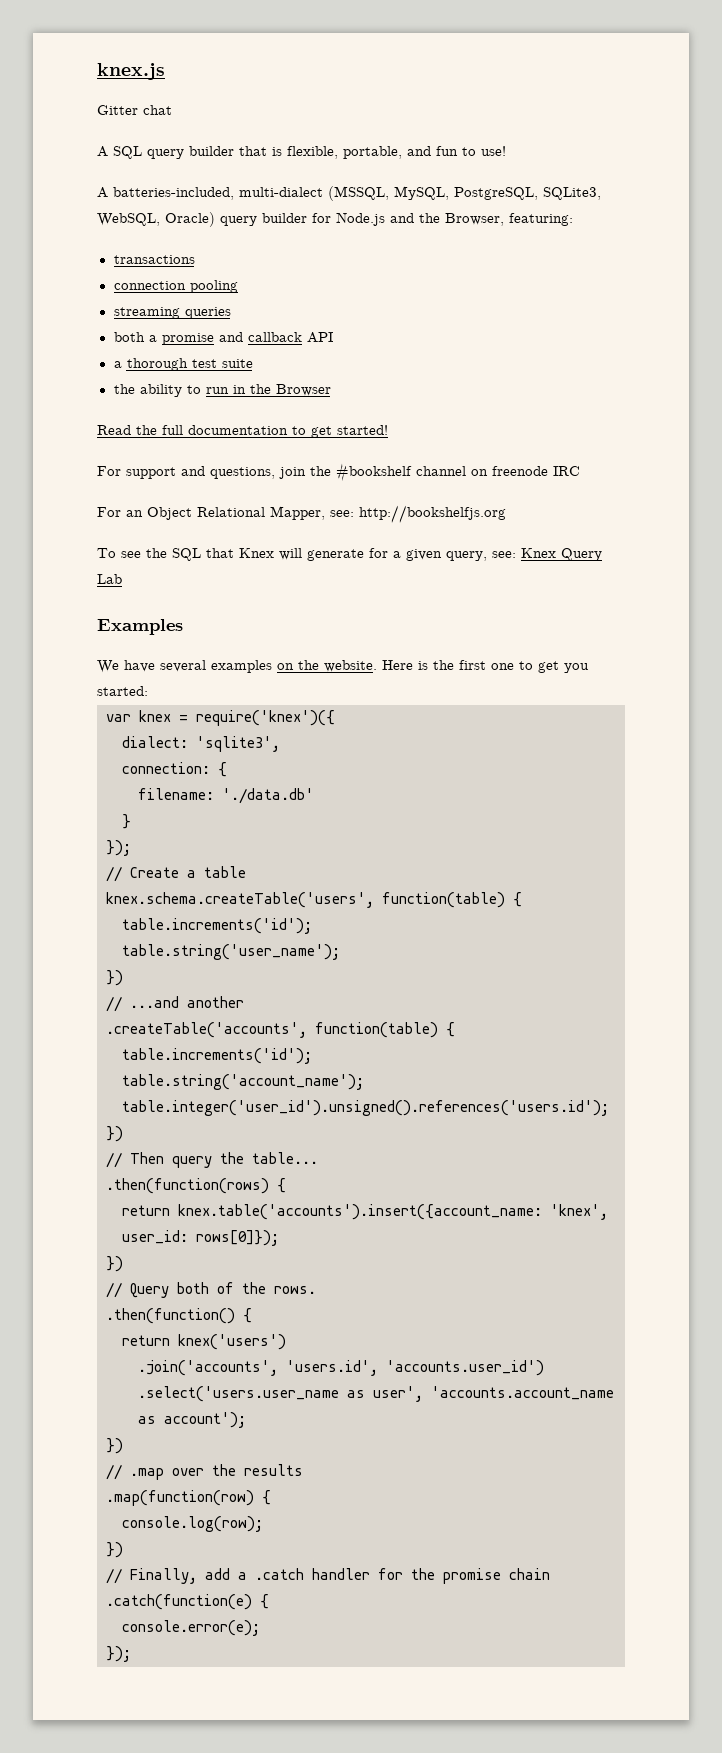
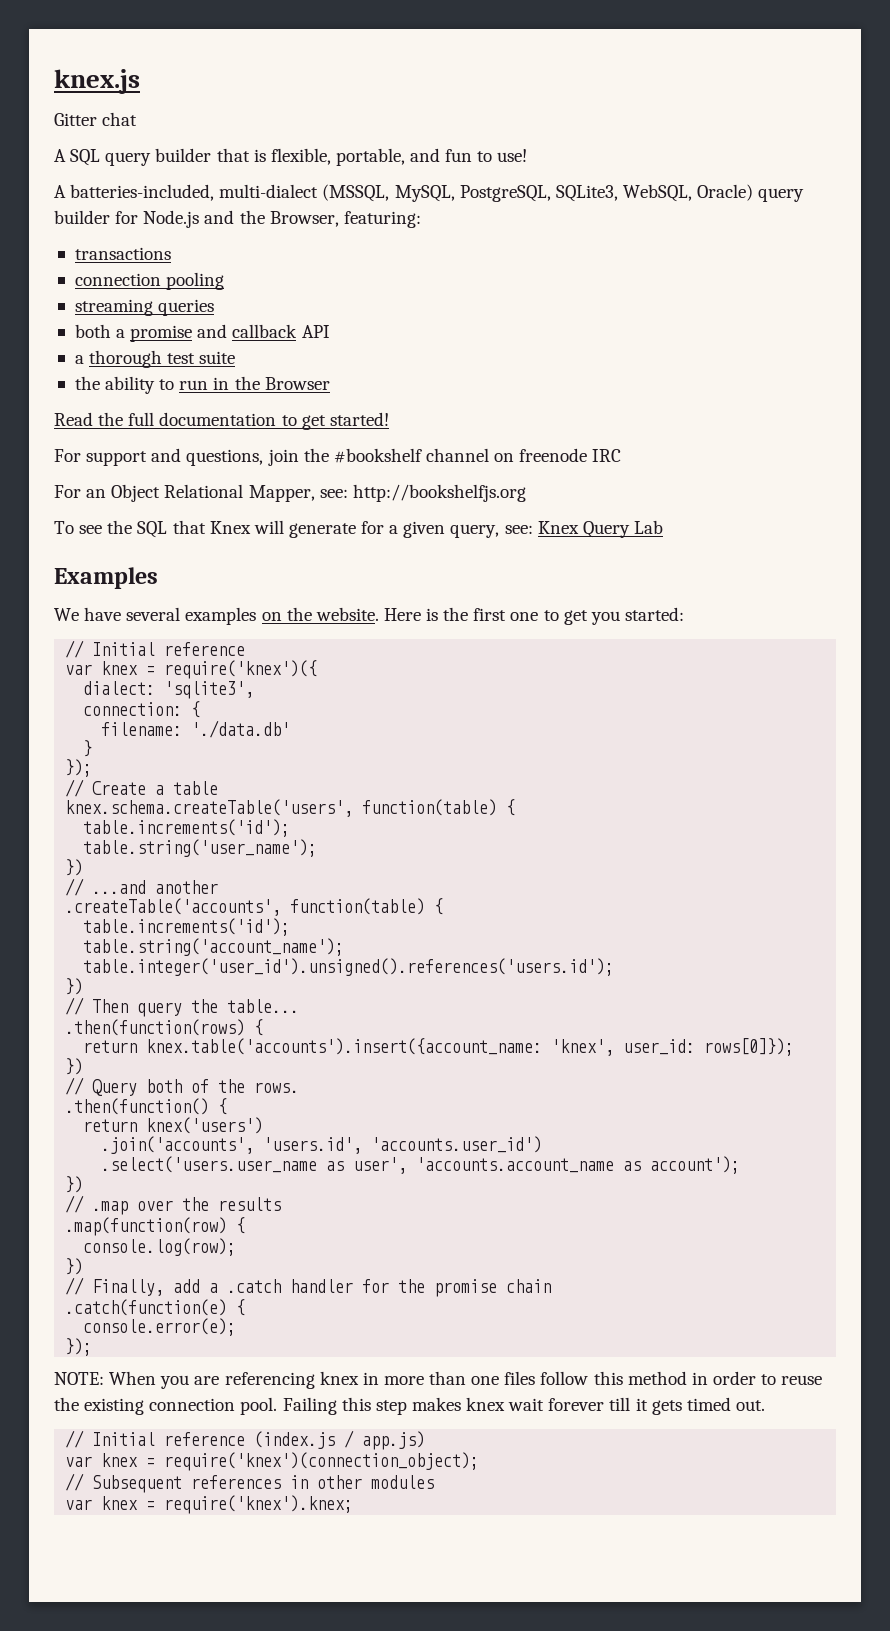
  Here is the first one to get you started:
+ // Initial reference
+ NOTE: When you are referencing knex in more than one files follow this method in order to reuse the existing connection pool. Failing this step makes knex wait forever till it gets timed out.
+ // Initial reference (index.js / app.js)
+ var knex = require('knex')(connection_object);
+ // Subsequent references in other modules
+ var knex = require('knex').knex;

